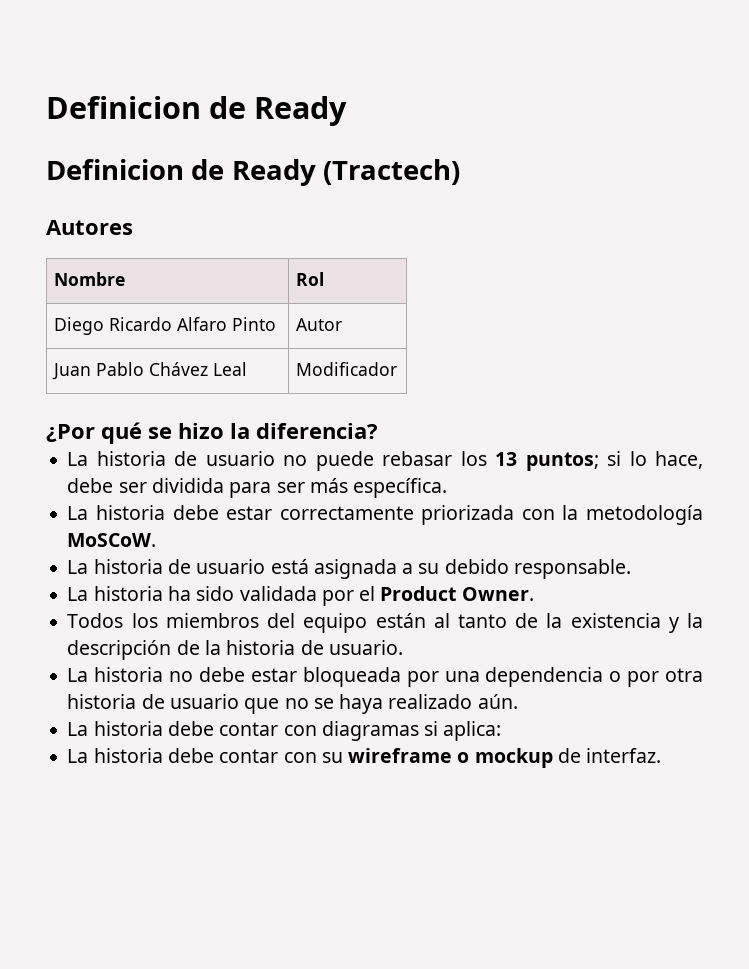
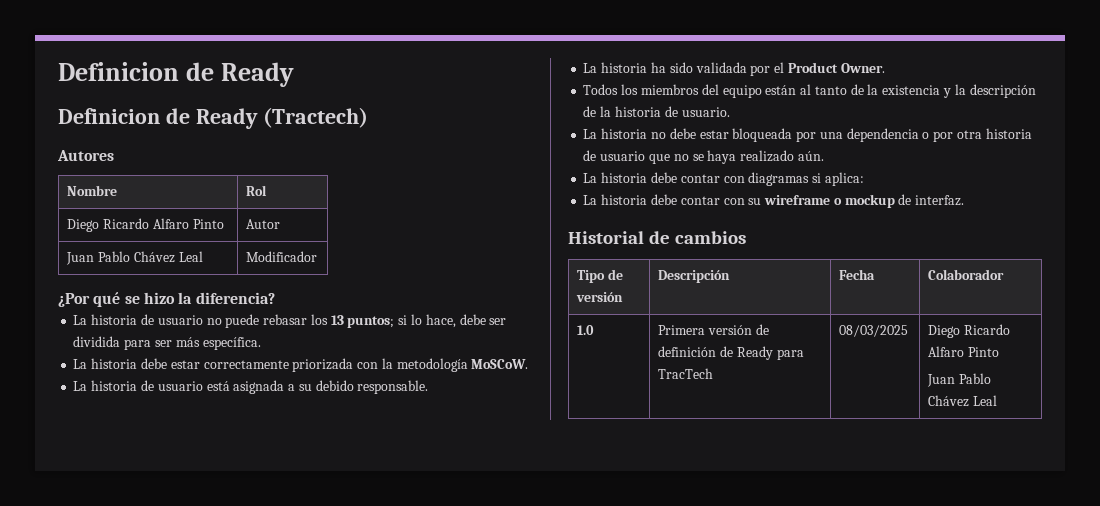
+ Historial de cambios
+ Tipo de versión | Descripción | Fecha | Colaborador
+ 1.0 | Primera versión de definición de Ready para TracTech | 08/03/2025 | Diego Ricardo Alfaro Pinto
+ Juan Pablo Chávez Leal

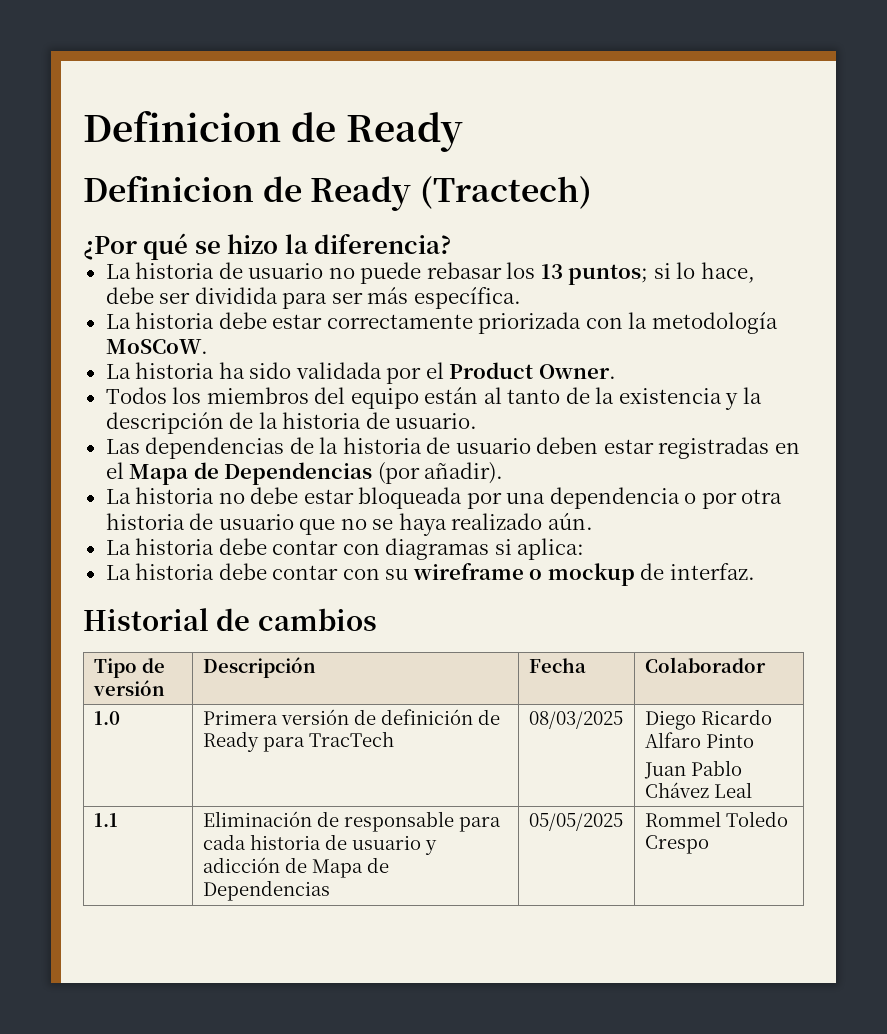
- Autores
- Nombre | Rol
- Diego Ricardo Alfaro Pinto | Autor
- Juan Pablo Chávez Leal | Modificador
- La historia de usuario está asignada a su debido responsable.
+ Las dependencias de la historia de usuario deben estar registradas en el Mapa de Dependencias (por añadir).
+ 1.1 | Eliminación de responsable para cada historia de usuario y adicción de Mapa de Dependencias | 05/05/2025 | Rommel Toledo Crespo

